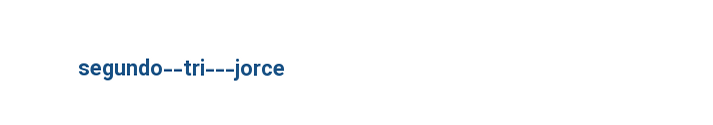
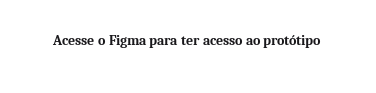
- segundo--tri---jorce
+ Acesse o Figma para ter acesso ao protótipo

